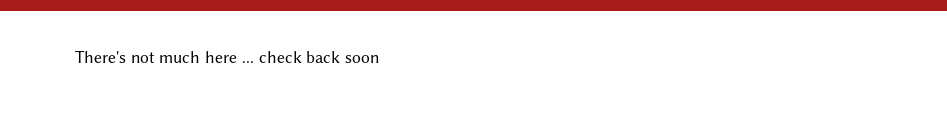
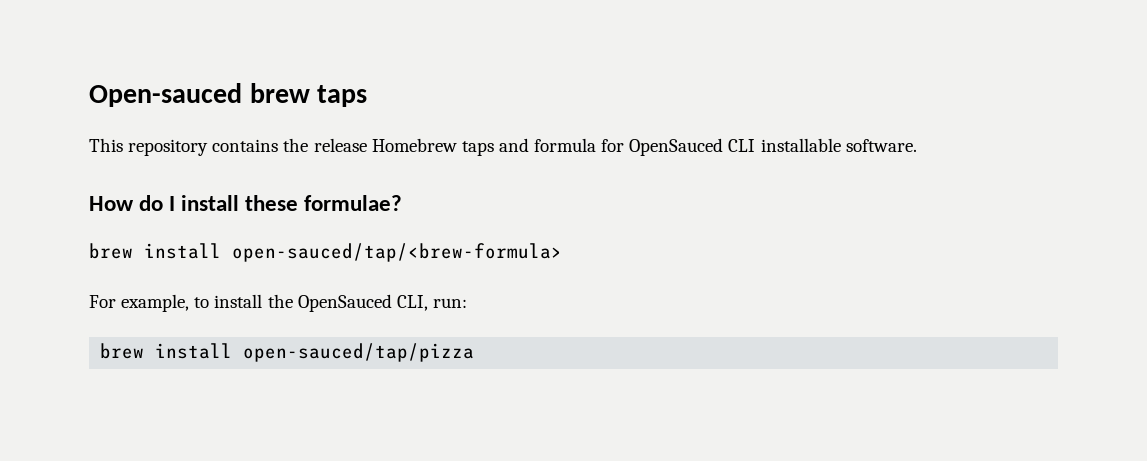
- There's not much here ... check back soon
+ Open-sauced brew taps
+ This repository contains the release Homebrew taps and formula for OpenSauced CLI installable software.
+ How do I install these formulae?
+ brew install open-sauced/tap/<brew-formula>
+ For example, to install the OpenSauced CLI, run:
+ brew install open-sauced/tap/pizza

